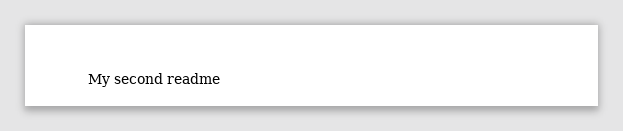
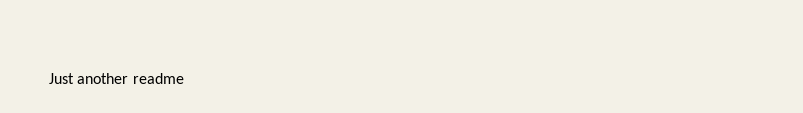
- My second readme
+ Just another readme

